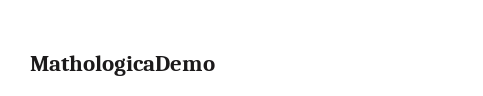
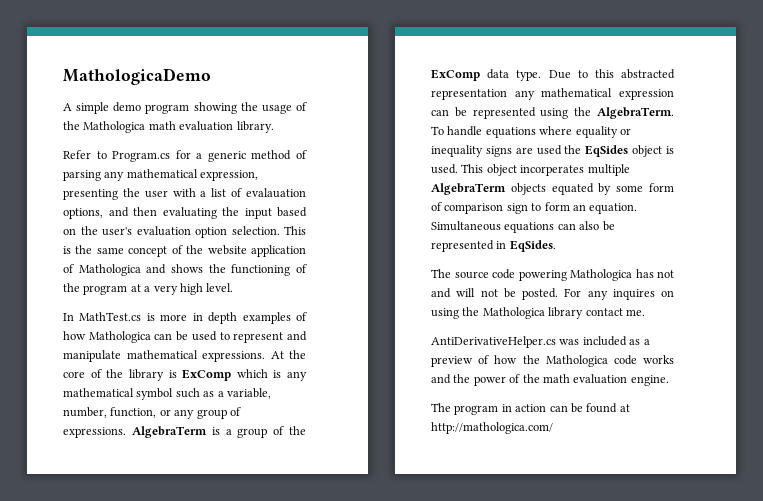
+ A simple demo program showing the usage of the Mathologica math evaluation library.
+ Refer to Program.cs for a generic method of parsing any mathematical expression, presenting the user with a list of evalauation options, and then evaluating the input based on the user's evaluation option selection. This is the same concept of the website application of Mathologica and shows the functioning of the program at a very high level.
+ In MathTest.cs is more in depth examples of how Mathologica can be used to represent and manipulate mathematical expressions. At the core of the library is ExComp which is any mathematical symbol such as a variable, number, function, or any group of expressions. AlgebraTerm is a group of the ExComp data type. Due to this abstracted representation any mathematical expression can be represented using the AlgebraTerm. To handle equations where equality or inequality signs are used the EqSides object is used. This object incorperates multiple AlgebraTerm objects equated by some form of comparison sign to form an equation. Simultaneous equations can also be represented in EqSides.
+ The source code powering Mathologica has not and will not be posted. For any inquires on using the Mathologica library contact me.
+ AntiDerivativeHelper.cs was included as a preview of how the Mathologica code works and the power of the math evaluation engine.
+ The program in action can be found at http://mathologica.com/

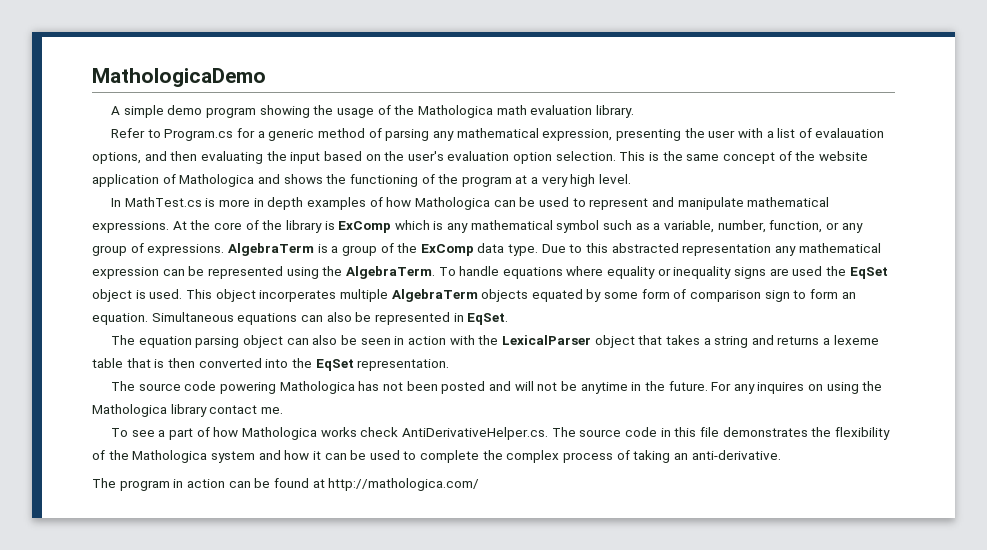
- To handle equations where equality or inequality signs are used the EqSides object is used.
+ To handle equations where equality or inequality signs are used the EqSet object is used.
- Simultaneous equations can also be represented in EqSides.
+ Simultaneous equations can also be represented in EqSet.
+ The equation parsing object can also be seen in action with the LexicalParser object that takes a string and returns a lexeme table that is then converted into the EqSet representation.
- The source code powering Mathologica has not and will not be posted.
+ The source code powering Mathologica has not been posted and will not be anytime in the future.
- AntiDerivativeHelper.cs was included as a preview of how the Mathologica code works and the power of the math evaluation engine.
+ To see a part of how Mathologica works check AntiDerivativeHelper.cs. The source code in this file demonstrates the flexibility of the Mathologica system and how it can be used to complete the complex process of taking an anti-derivative.

